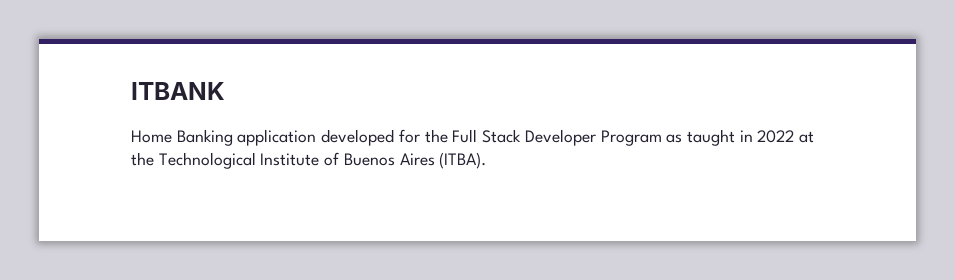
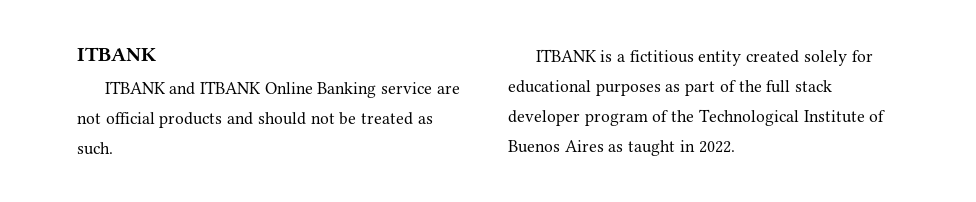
- Home Banking application developed for the Full Stack Developer Program as taught in 2022 at the Technological Institute of Buenos Aires (ITBA).
+ ITBANK and ITBANK Online Banking service are not official products and should not be treated as such.
+ ITBANK is a fictitious entity created solely for educational purposes as part of the full stack developer program of the Technological Institute of Buenos Aires as taught in 2022.

